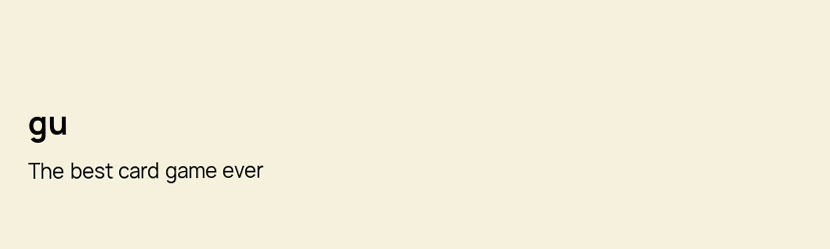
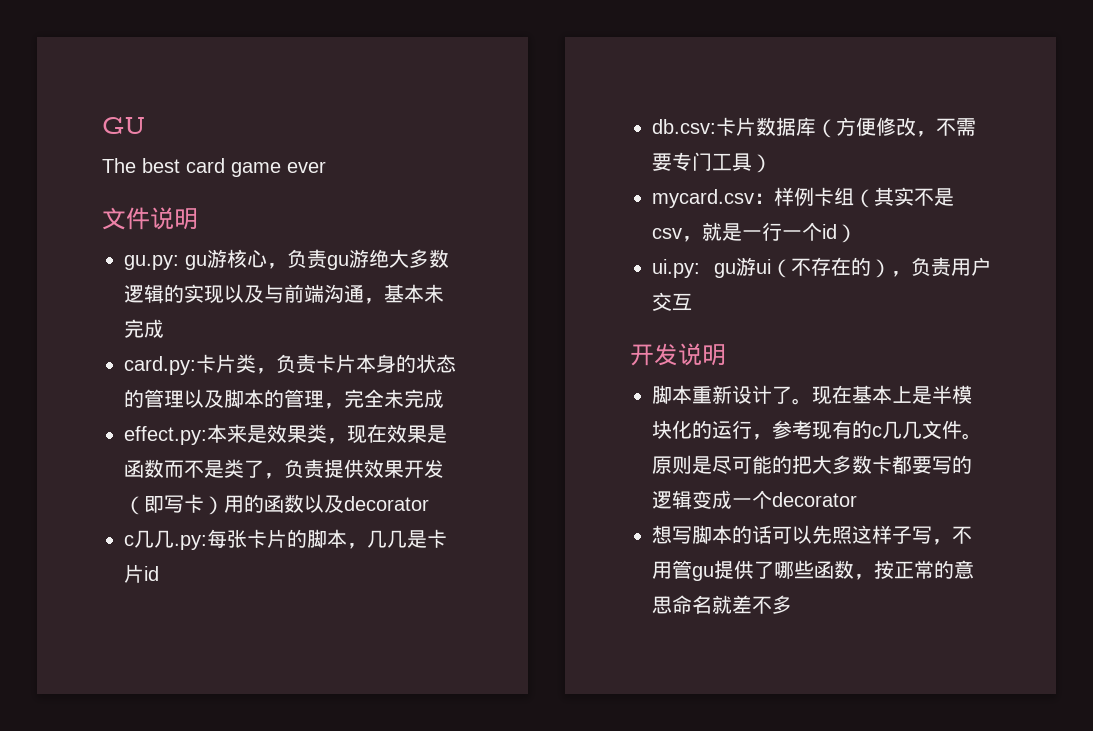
- gu
+ GU
+ 文件说明
+ gu.py: gu游核心，负责gu游绝大多数逻辑的实现以及与前端沟通，基本未完成
+ card.py:卡片类，负责卡片本身的状态的管理以及脚本的管理，完全未完成
+ effect.py:本来是效果类，现在效果是函数而不是类了，负责提供效果开发（即写卡）用的函数以及decorator
+ c几几.py:每张卡片的脚本，几几是卡片id
+ db.csv:卡片数据库（方便修改，不需要专门工具）
+ mycard.csv：样例卡组（其实不是csv，就是一行一个id）
+ ui.py: gu游ui（不存在的），负责用户交互
+ 开发说明
+ 脚本重新设计了。现在基本上是半模块化的运行，参考现有的c几几文件。原则是尽可能的把大多数卡都要写的逻辑变成一个decorator
+ 想写脚本的话可以先照这样子写，不用管gu提供了哪些函数，按正常的意思命名就差不多

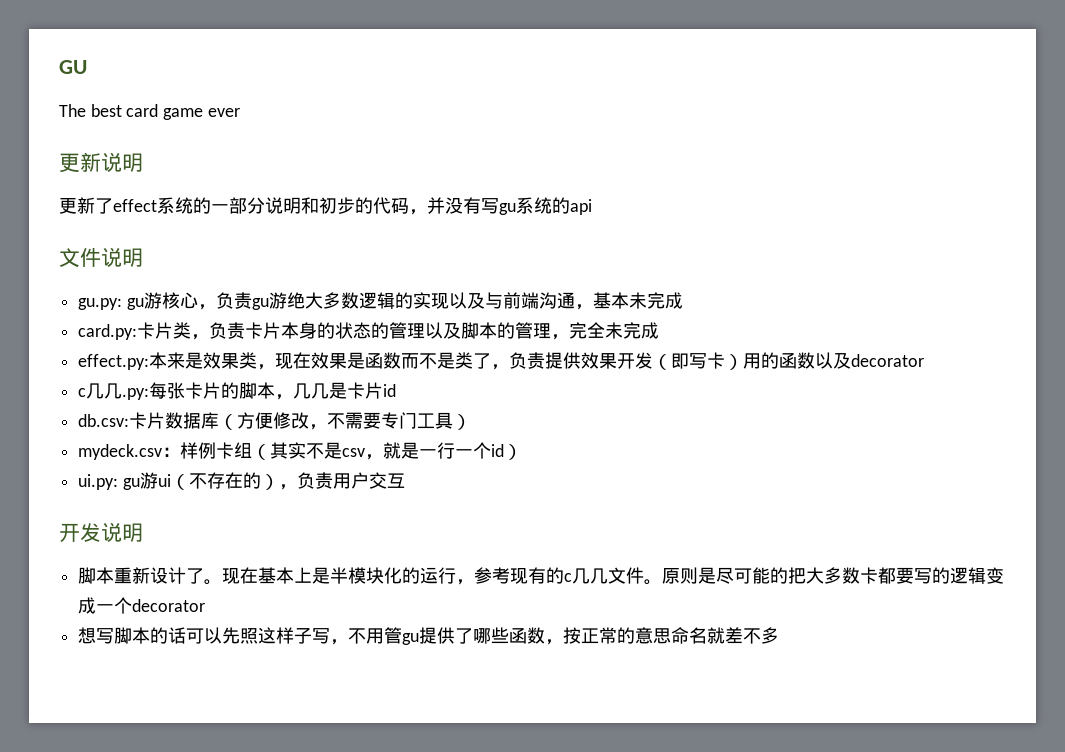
+ 更新说明
+ 更新了effect系统的一部分说明和初步的代码，并没有写gu系统的api
- mycard.csv：样例卡组（其实不是csv，就是一行一个id）
+ mydeck.csv：样例卡组（其实不是csv，就是一行一个id）

